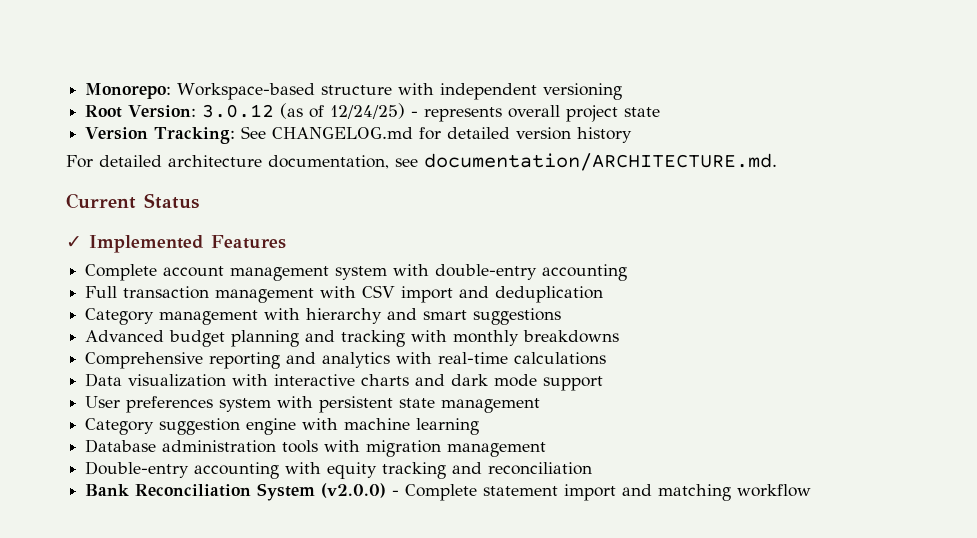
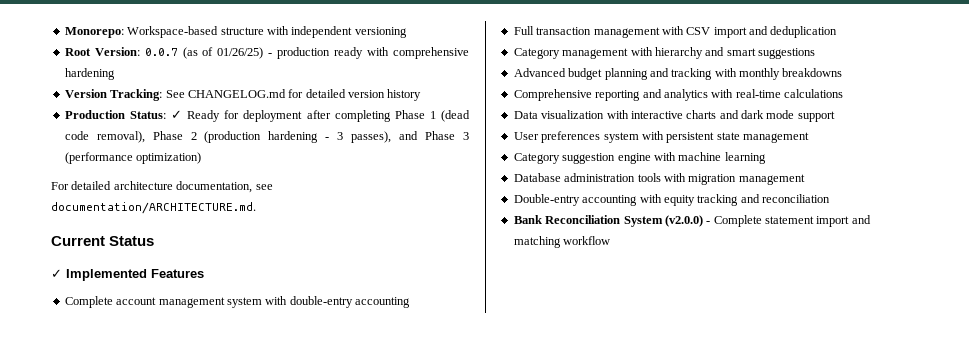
- Root Version: 3.0.12 (as of 12/24/25) - represents overall project state
+ Root Version: 0.0.7 (as of 01/26/25) - production ready with comprehensive hardening
+ Production Status: ✓ Ready for deployment after completing Phase 1 (dead code removal), Phase 2 (production hardening - 3 passes), and Phase 3 (performance optimization)

